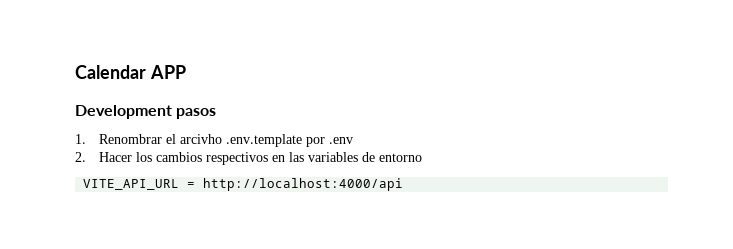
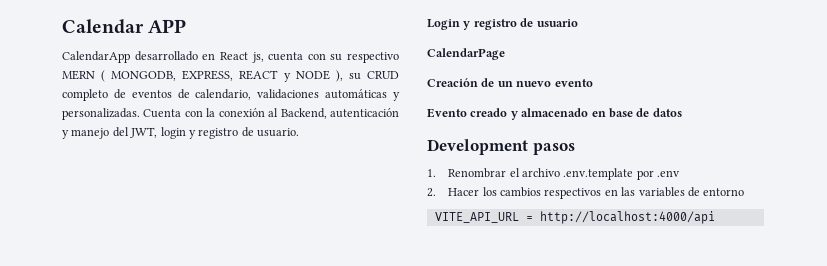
+ CalendarApp desarrollado en React js, cuenta con su respectivo MERN ( MONGODB, EXPRESS, REACT y NODE ), su CRUD completo de eventos de calendario, validaciones automáticas y personalizadas. Cuenta con la conexión al Backend, autenticación y manejo del JWT, login y registro de usuario.
+ Login y registro de usuario
+ CalendarPage
+ Creación de un nuevo evento
+ Evento creado y almacenado en base de datos
- 1. Renombrar el arcivho .env.template por .env
+ 1. Renombrar el archivo .env.template por .env

